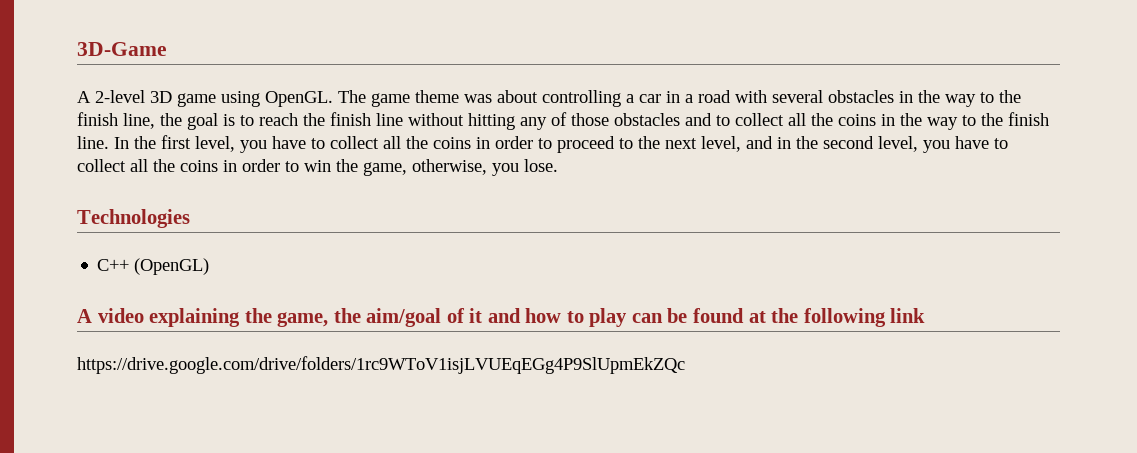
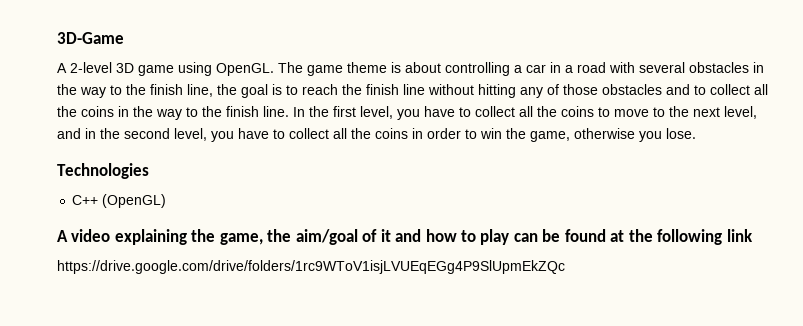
- The game theme was about controlling a car in a road with several obstacles in the way to the finish line, the goal is to reach the finish line without hitting any of those obstacles and to collect all the coins in the way to the finish line.
+ The game theme is about controlling a car in a road with several obstacles in the way to the finish line, the goal is to reach the finish line without hitting any of those obstacles and to collect all the coins in the way to the finish line.
- In the first level, you have to collect all the coins in order to proceed to the next level, and in the second level, you have to collect all the coins in order to win the game, otherwise, you lose.
+ In the first level, you have to collect all the coins to move to the next level, and in the second level, you have to collect all the coins in order to win the game, otherwise you lose.

